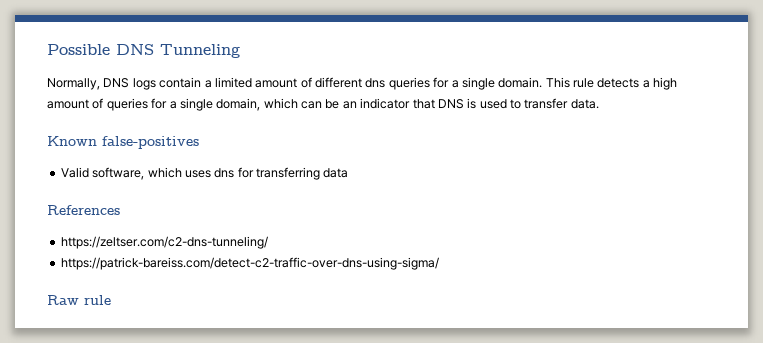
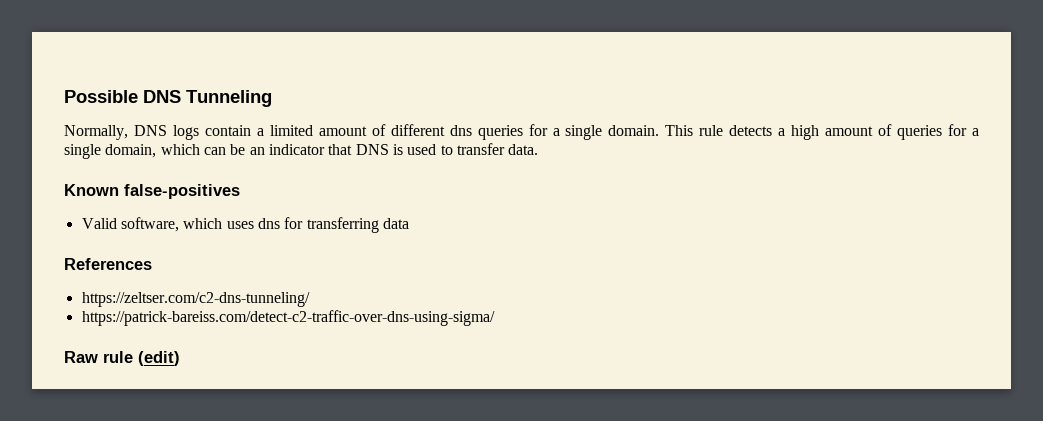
- Raw rule
+ Raw rule (edit)

